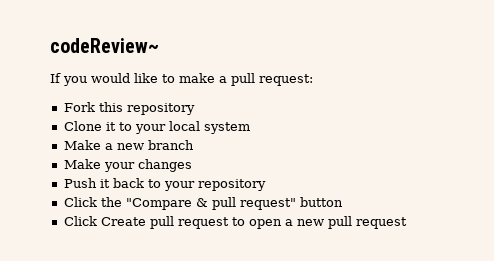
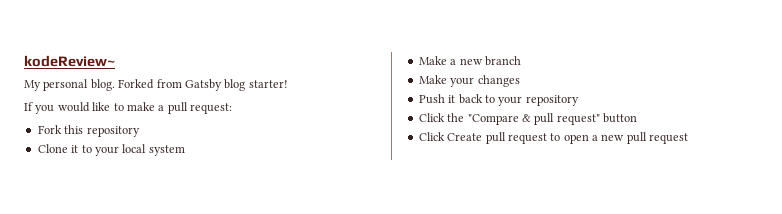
- codeReview~
+ kodeReview~
+ My personal blog. Forked from Gatsby blog starter!

